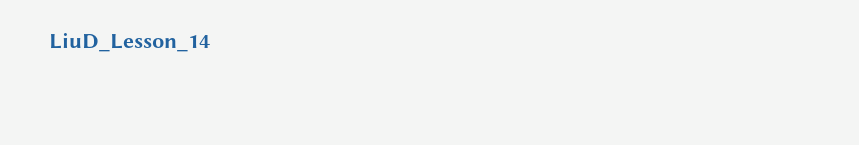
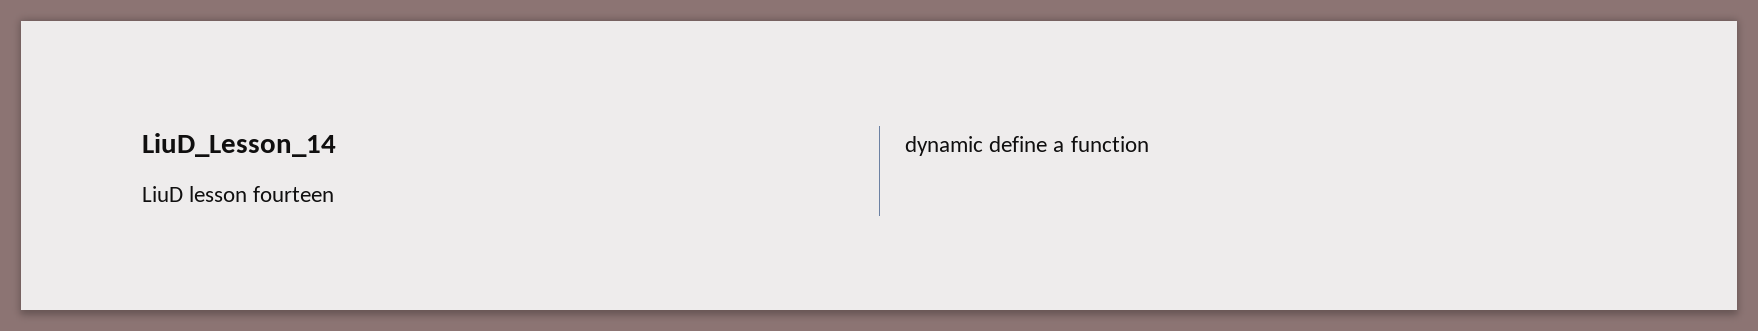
+ LiuD lesson fourteen
+ dynamic define a function

